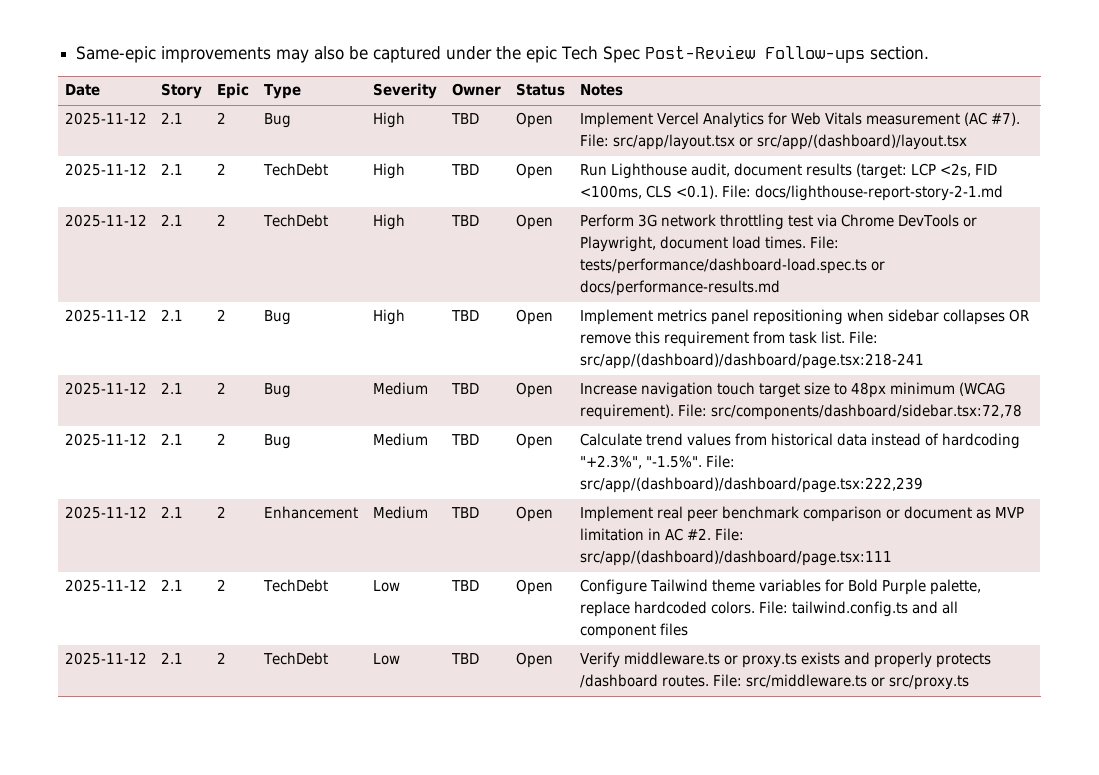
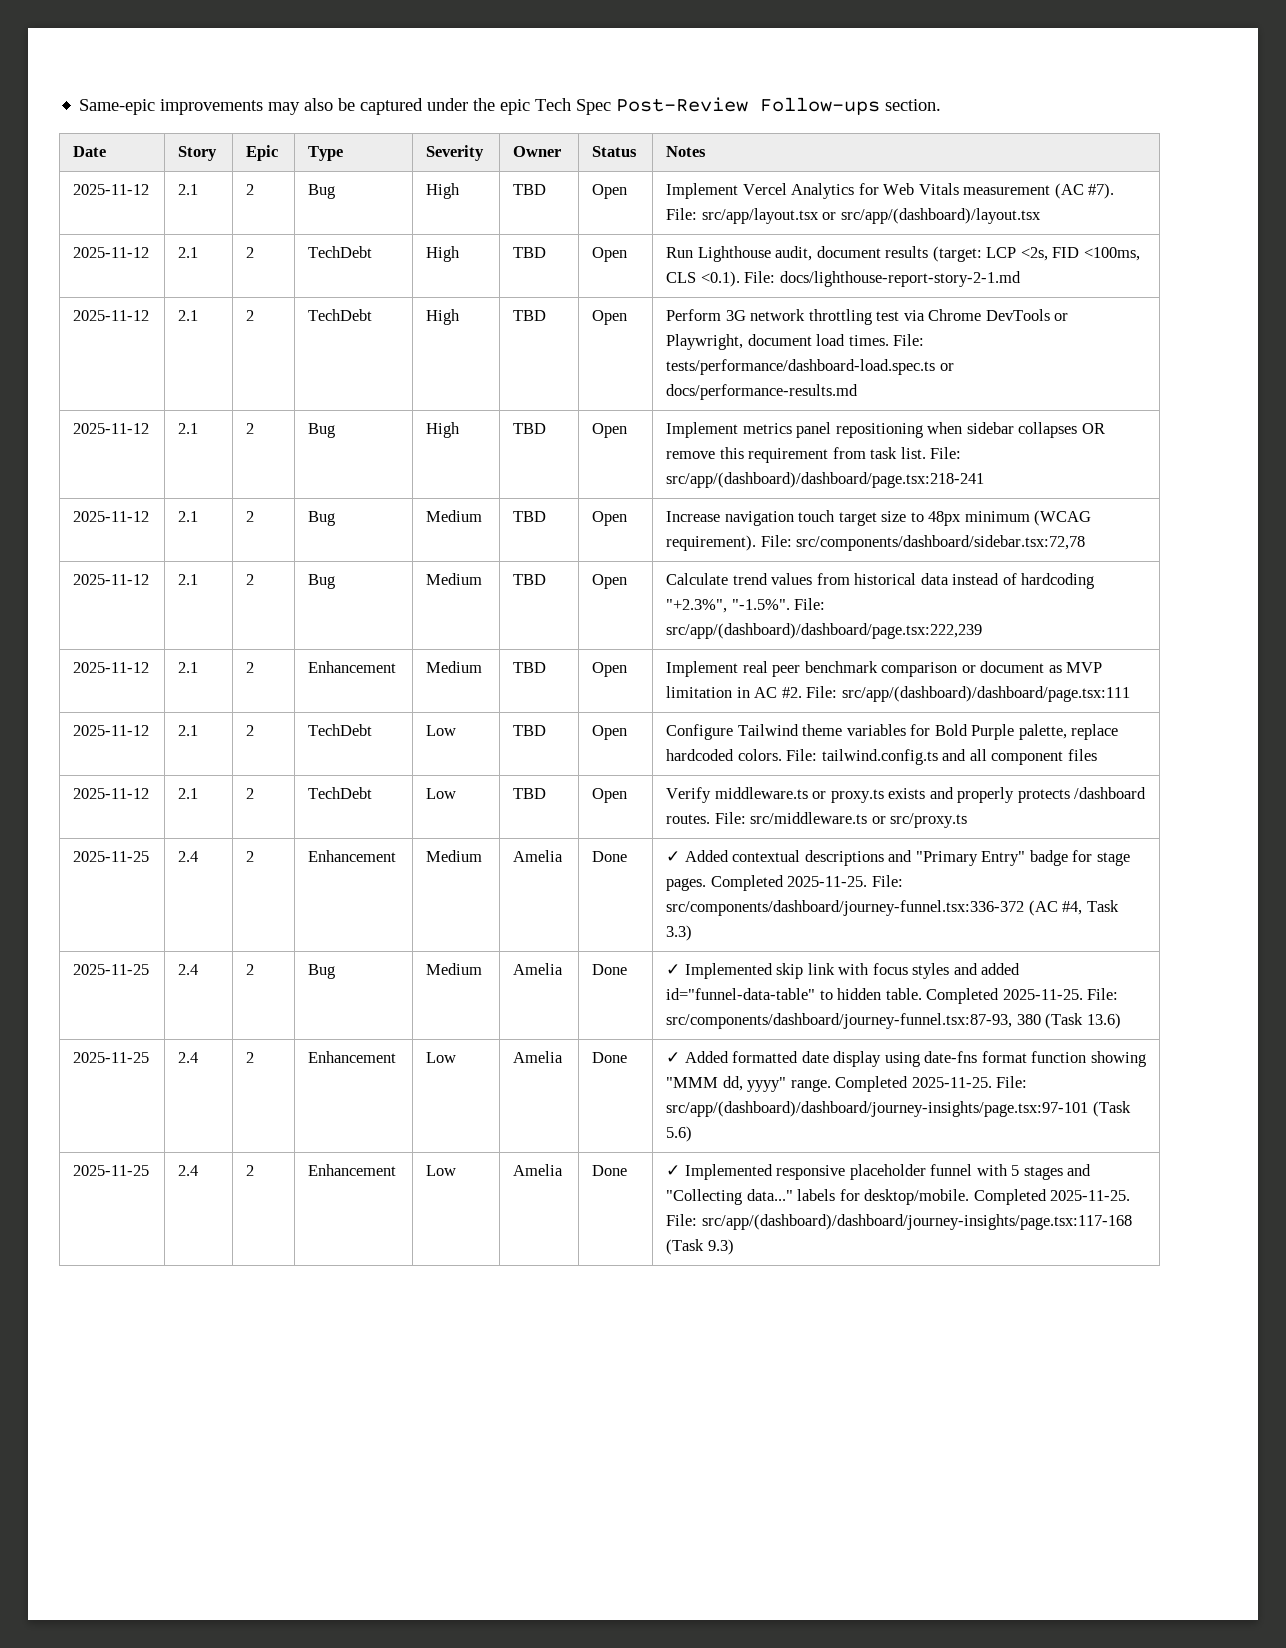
+ 2025-11-25 | 2.4 | 2 | Enhancement | Medium | Amelia | Done | ✓ Added contextual descriptions and "Primary Entry" badge for stage pages. Completed 2025-11-25. File: src/components/dashboard/journey-funnel.tsx:336-372 (AC #4, Task 3.3)
+ 2025-11-25 | 2.4 | 2 | Bug | Medium | Amelia | Done | ✓ Implemented skip link with focus styles and added id="funnel-data-table" to hidden table. Completed 2025-11-25. File: src/components/dashboard/journey-funnel.tsx:87-93, 380 (Task 13.6)
+ 2025-11-25 | 2.4 | 2 | Enhancement | Low | Amelia | Done | ✓ Added formatted date display using date-fns format function showing "MMM dd, yyyy" range. Completed 2025-11-25. File: src/app/(dashboard)/dashboard/journey-insights/page.tsx:97-101 (Task 5.6)
+ 2025-11-25 | 2.4 | 2 | Enhancement | Low | Amelia | Done | ✓ Implemented responsive placeholder funnel with 5 stages and "Collecting data..." labels for desktop/mobile. Completed 2025-11-25. File: src/app/(dashboard)/dashboard/journey-insights/page.tsx:117-168 (Task 9.3)

